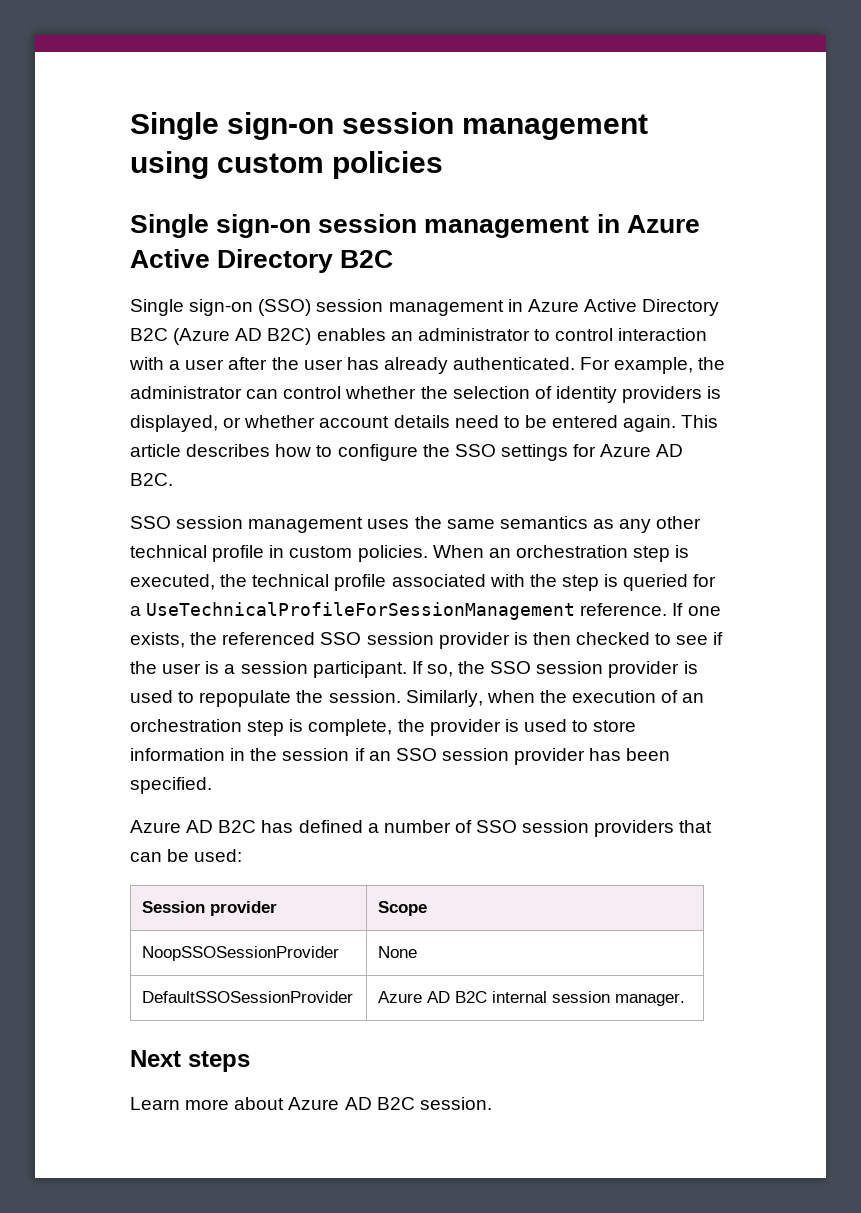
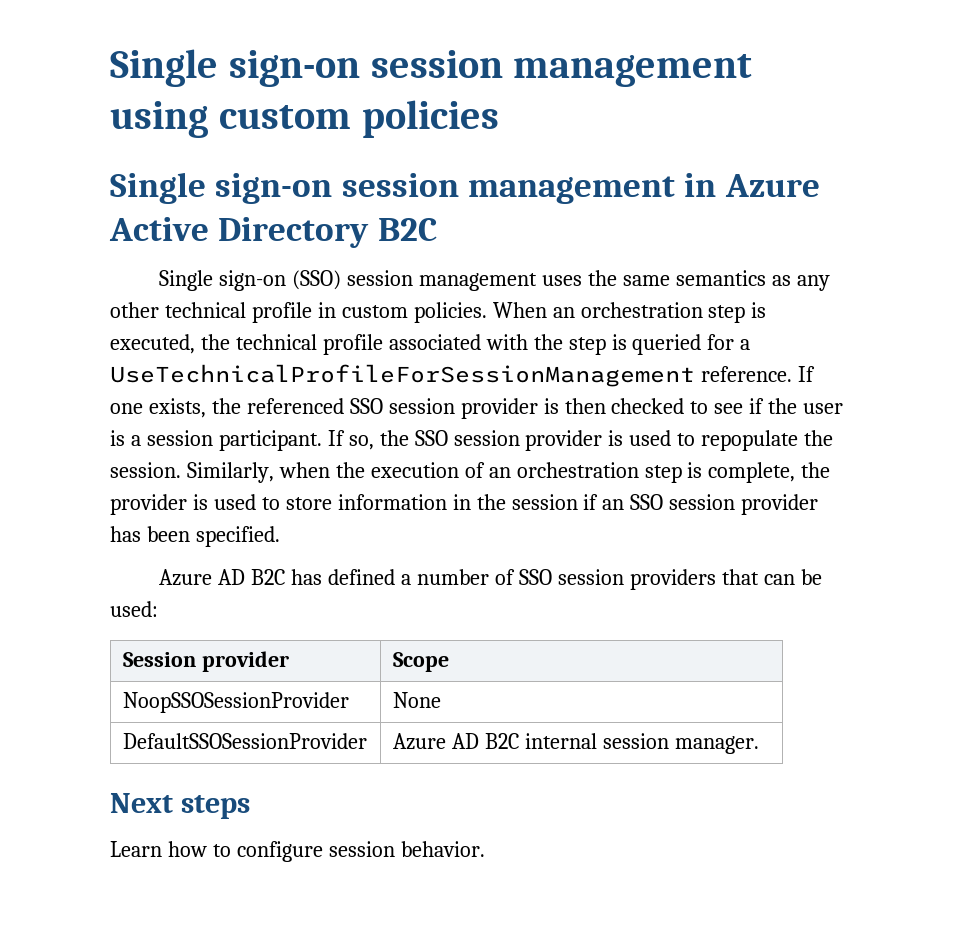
- Single sign-on (SSO) session management in Azure Active Directory B2C (Azure AD B2C) enables an administrator to control interaction with a user after the user has already authenticated. For example, the administrator can control whether the selection of identity providers is displayed, or whether account details need to be entered again. This article describes how to configure the SSO settings for Azure AD B2C.
- SSO session management uses the same semantics as any other technical profile in custom policies.
+ Single sign-on (SSO) session management uses the same semantics as any other technical profile in custom policies.
- Learn more about Azure AD B2C session.
+ Learn how to configure session behavior.

